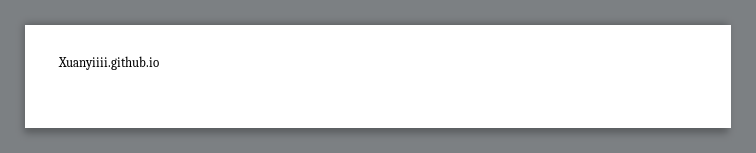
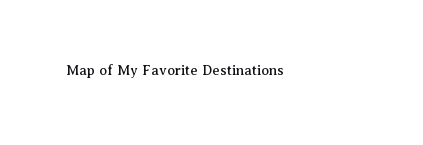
- Xuanyiiii.github.io
+ Map of My Favorite Destinations

